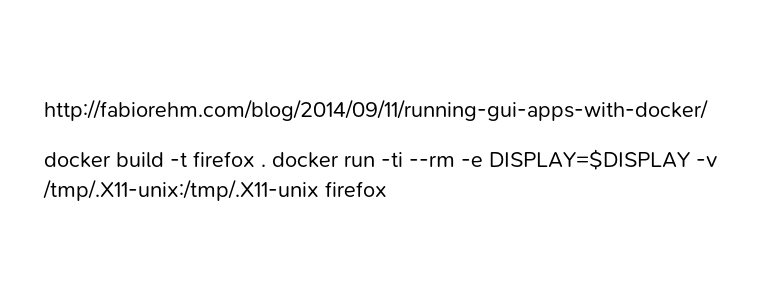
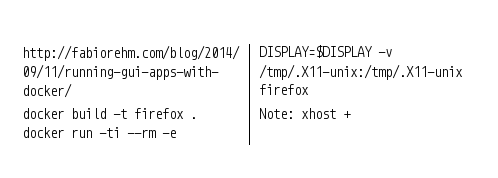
+ Note: xhost +

